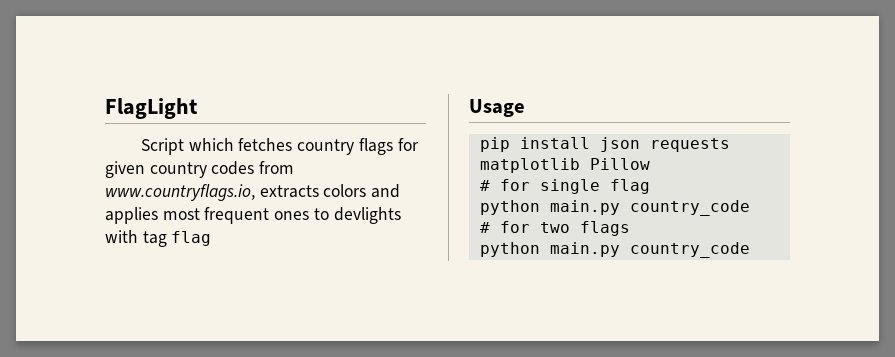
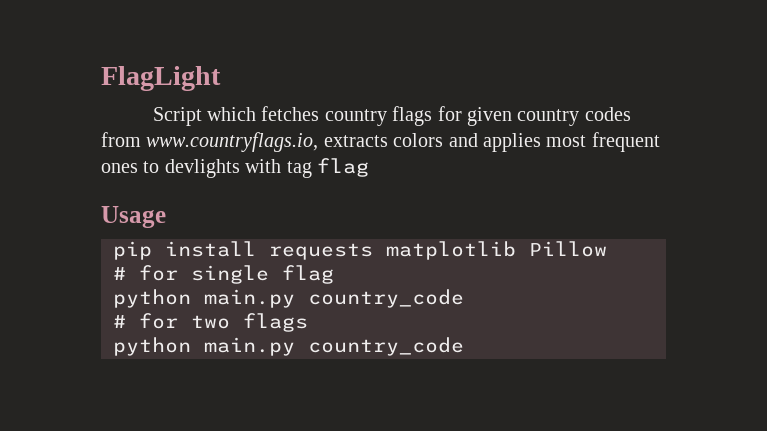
- pip install json requests matplotlib Pillow
+ pip install requests matplotlib Pillow

